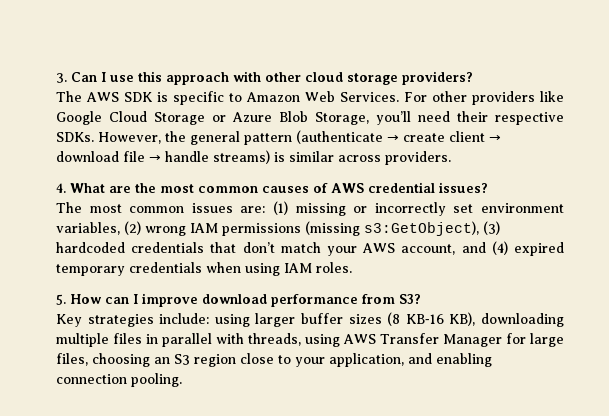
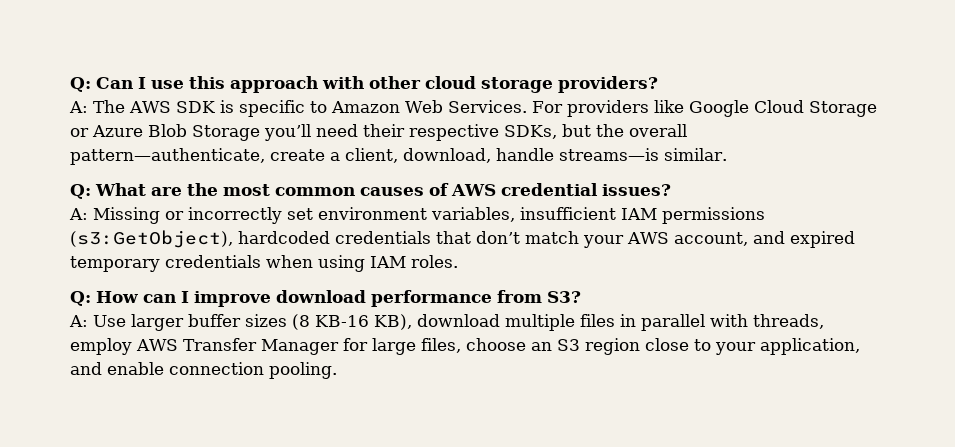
- 3. Can I use this approach with other cloud storage providers?
+ Q: Can I use this approach with other cloud storage providers?
- The AWS SDK is specific to Amazon Web Services.
+ A: The AWS SDK is specific to Amazon Web Services.
- For other providers like Google Cloud Storage or Azure Blob Storage, you’ll need their respective SDKs. However, the general pattern (authenticate → create client → download file → handle streams) is similar across providers.
- 4. What are the most common causes of AWS credential issues?
+ For providers like Google Cloud Storage or Azure Blob Storage you’ll need their respective SDKs, but the overall pattern—authenticate, create a client, download, handle streams—is similar.
+ Q: What are the most common causes of AWS credential issues?
- The most common issues are: (1) missing or incorrectly set environment variables, (2) wrong IAM permissions (missing s3:GetObject), (3) hardcoded credentials that don’t match your AWS account, and (4) expired temporary credentials when using IAM roles.
+ A: Missing or incorrectly set environment variables, insufficient IAM permissions (s3:GetObject), hardcoded credentials that don’t match your AWS account, and expired temporary credentials when using IAM roles.
- 5. How can I improve download performance from S3?
+ Q: How can I improve download performance from S3?
- Key strategies include: using larger buffer sizes (8 KB‑16 KB), downloading multiple files in parallel with threads, using AWS Transfer Manager for large files, choosing an S3 region close to your application, and enabling connection pooling.
+ A: Use larger buffer sizes (8 KB‑16 KB), download multiple files in parallel with threads, employ AWS Transfer Manager for large files, choose an S3 region close to your application, and enable connection pooling.

